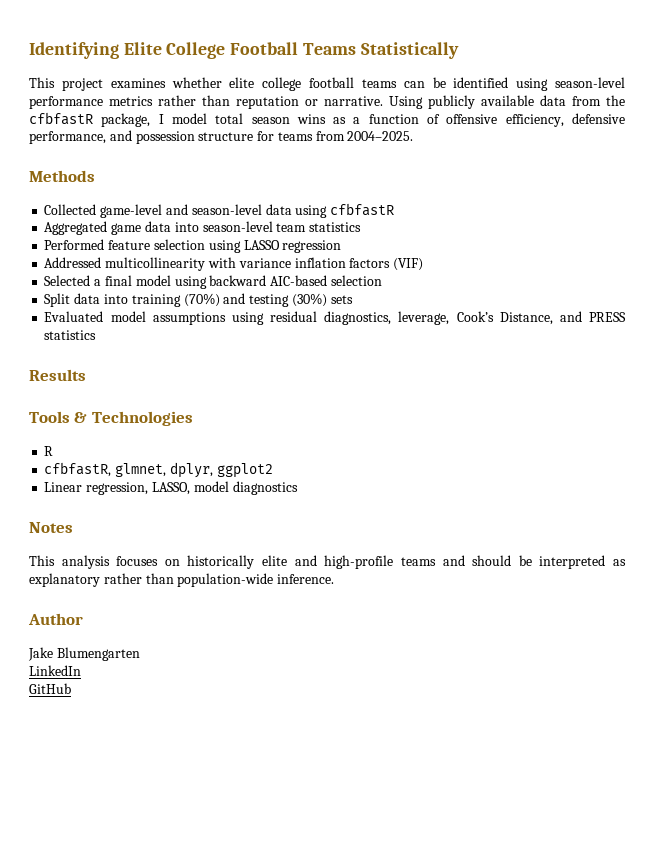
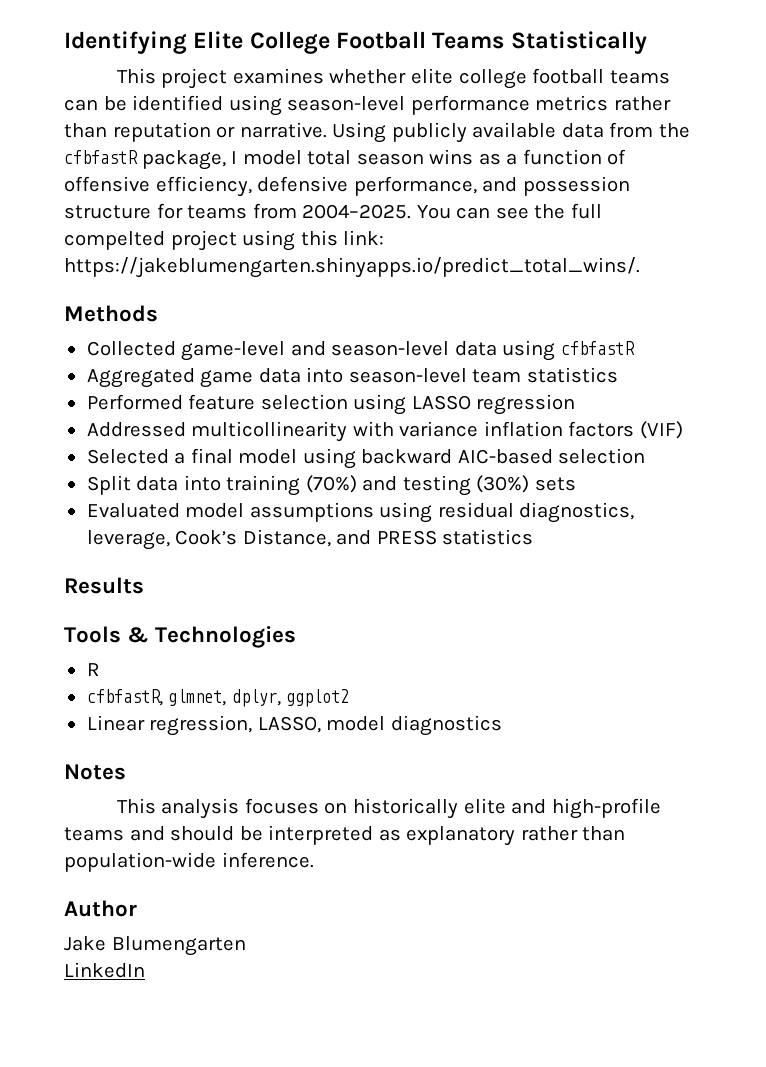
+ You can see the full compelted project using this link: https://jakeblumengarten.shinyapps.io/predict_total_wins/.
- GitHub

